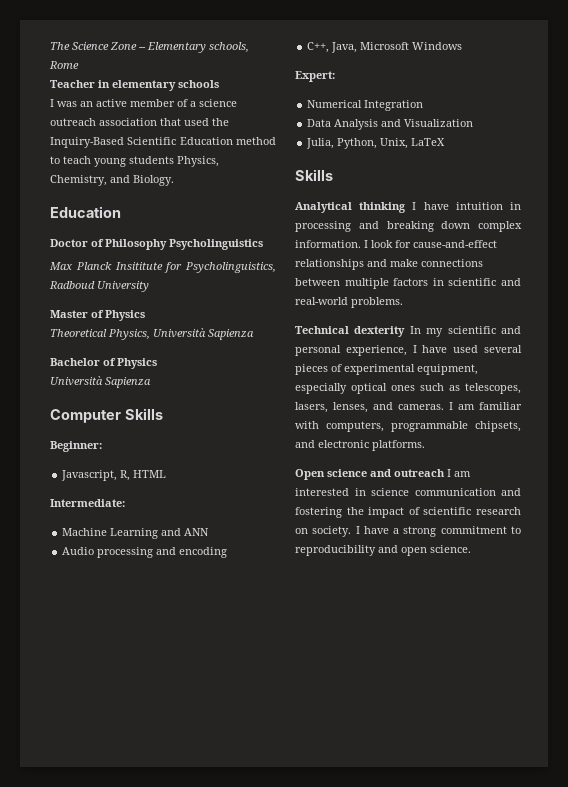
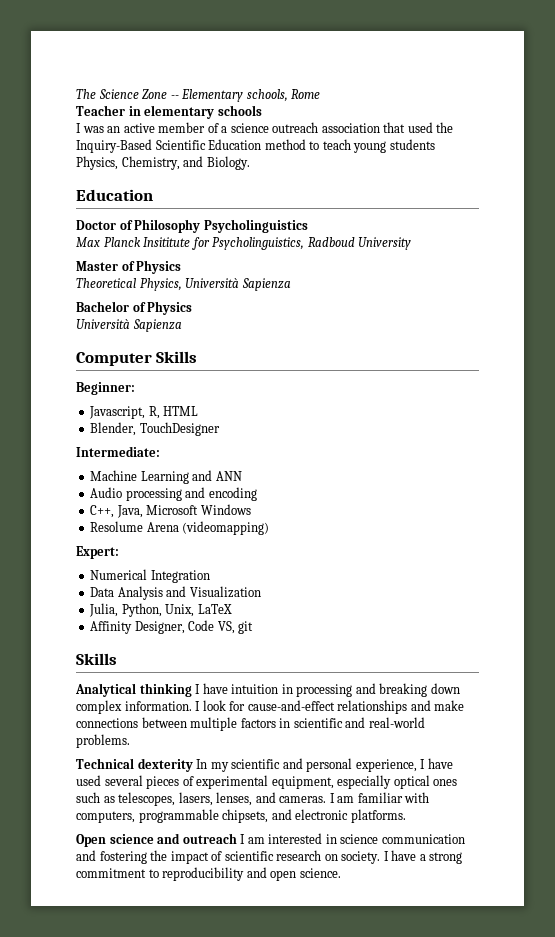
+ Blender, TouchDesigner
+ Resolume Arena (videomapping)
+ Affinity Designer, Code VS, git

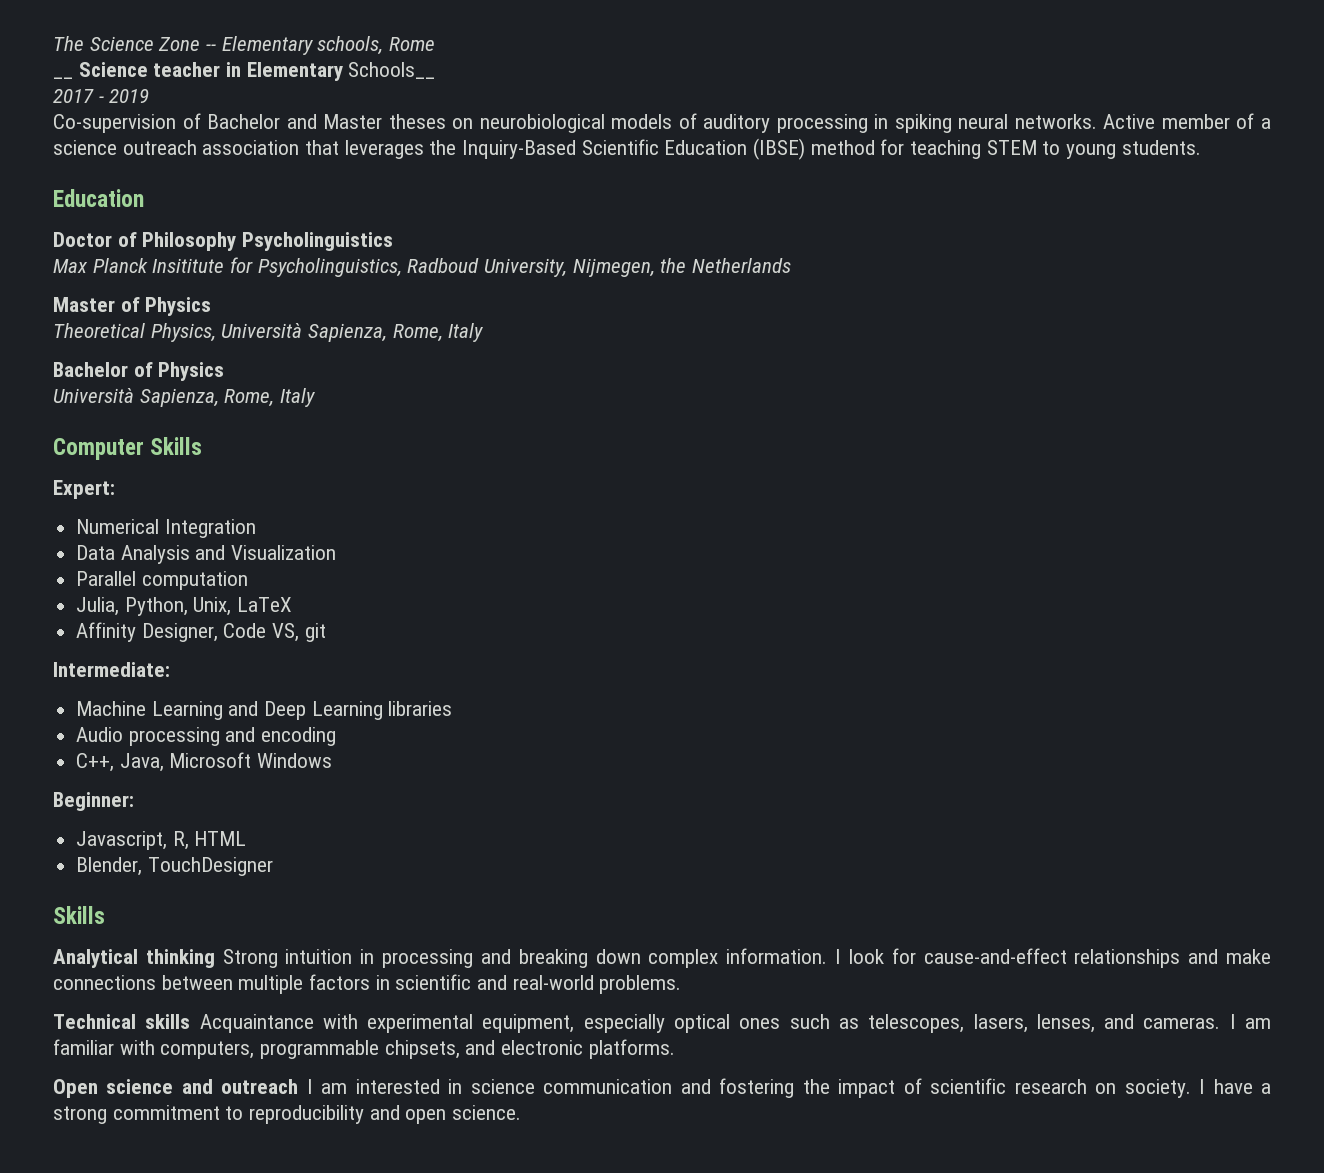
- Teacher in elementary schools
- I was an active member of a science outreach association that used the Inquiry-Based Scientific Education method to teach young students Physics, Chemistry, and Biology.
+ __ Science teacher in Elementary Schools__
+ 2017 - 2019
+ Co-supervision of Bachelor and Master theses on neurobiological models of auditory processing in spiking neural networks. Active member of a science outreach association that leverages the Inquiry-Based Scientific Education (IBSE) method for teaching STEM to young students.
- Max Planck Insititute for Psycholinguistics, Radboud University
+ Max Planck Insititute for Psycholinguistics, Radboud University, Nijmegen, the Netherlands
- Theoretical Physics, Università Sapienza
+ Theoretical Physics, Università Sapienza, Rome, Italy
  Bachelor of Physics
- Università Sapienza
+ Università Sapienza, Rome, Italy
- Beginner:
- Javascript, R, HTML
- Blender, TouchDesigner
- Intermediate:
- Machine Learning and ANN
- Audio processing and encoding
- C++, Java, Microsoft Windows
- Resolume Arena (videomapping)
+ Parallel computation
+ Intermediate:
+ Machine Learning and Deep Learning libraries
+ Audio processing and encoding
+ C++, Java, Microsoft Windows
+ Beginner:
+ Javascript, R, HTML
+ Blender, TouchDesigner
- Analytical thinking I have intuition in processing and breaking down complex information.
+ Analytical thinking Strong intuition in processing and breaking down complex information.
- Technical dexterity In my scientific and personal experience, I have used several pieces of experimental equipment, especially optical ones such as telescopes, lasers, lenses, and cameras.
+ Technical skills Acquaintance with experimental equipment, especially optical ones such as telescopes, lasers, lenses, and cameras.

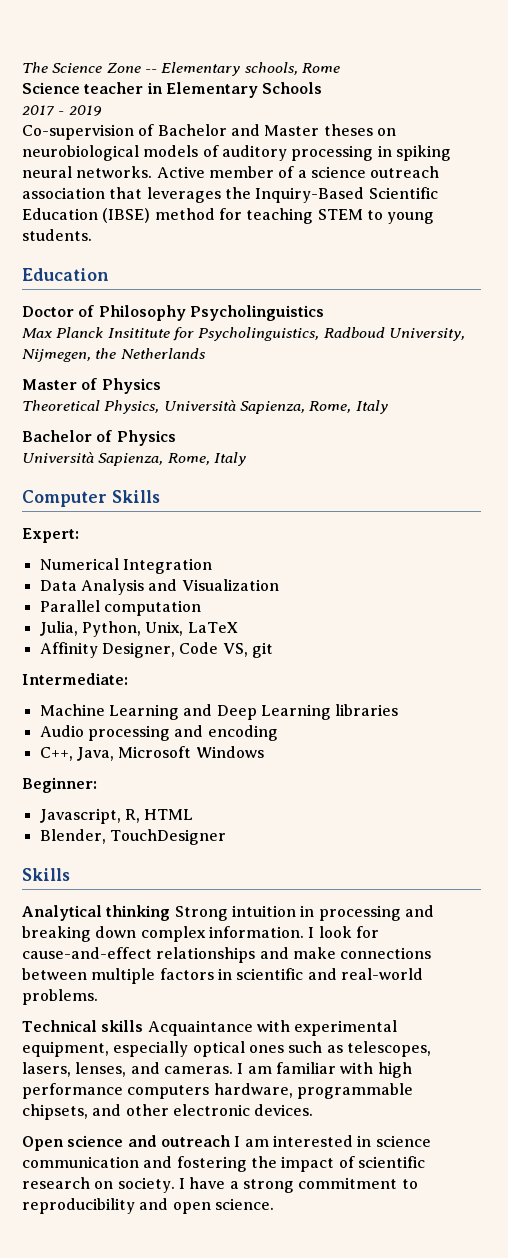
- __ Science teacher in Elementary Schools__
+ Science teacher in Elementary Schools
- I am familiar with computers, programmable chipsets, and electronic platforms.
+ I am familiar with high performance computers hardware, programmable chipsets, and other electronic devices.

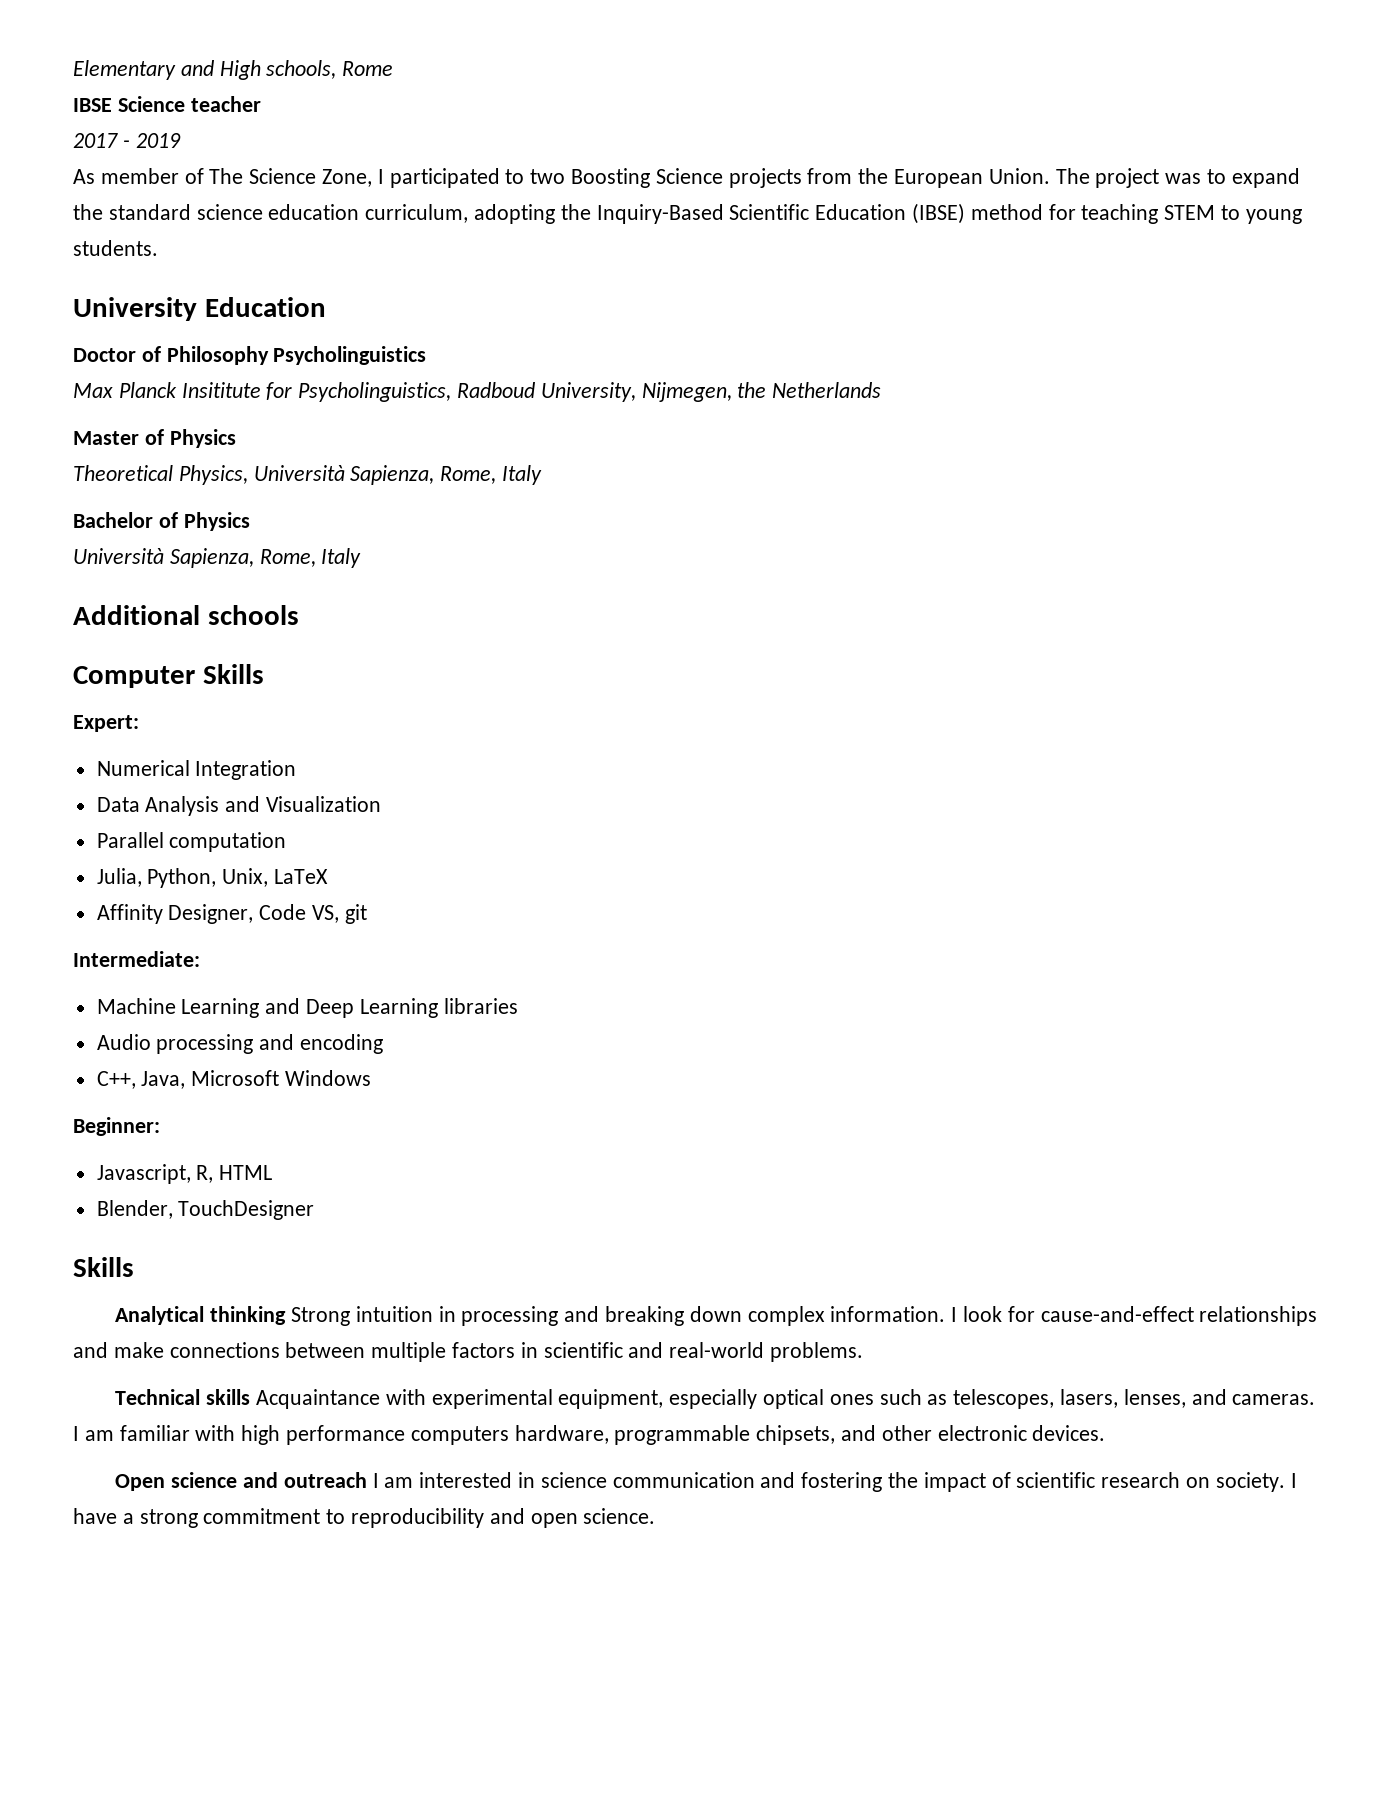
- The Science Zone -- Elementary schools, Rome
+ Elementary and High schools, Rome
- Science teacher in Elementary Schools
+ IBSE Science teacher
- Co-supervision of Bachelor and Master theses on neurobiological models of auditory processing in spiking neural networks. Active member of a science outreach association that leverages the Inquiry-Based Scientific Education (IBSE) method for teaching STEM to young students.
- Education
+ As member of The Science Zone, I participated to two Boosting Science projects from the European Union. The project was to expand the standard science education curriculum, adopting the Inquiry-Based Scientific Education (IBSE) method for teaching STEM to young students.
+ University Education
+ Additional schools

